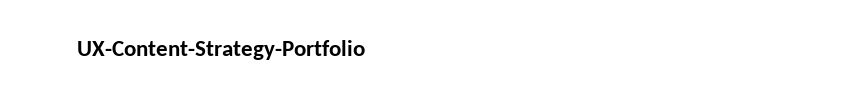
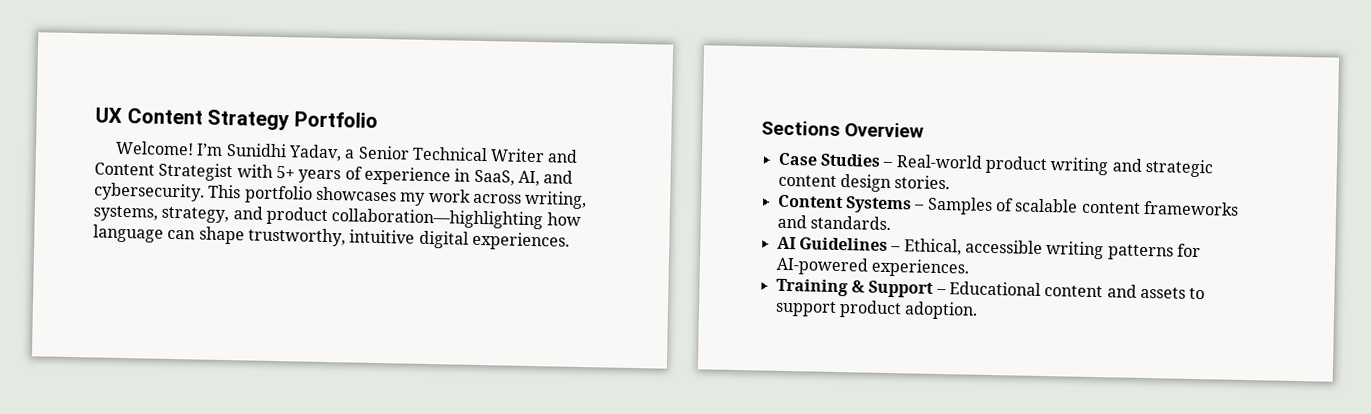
- UX-Content-Strategy-Portfolio
+ UX Content Strategy Portfolio
+ Welcome! I’m Sunidhi Yadav, a Senior Technical Writer and Content Strategist with 5+ years of experience in SaaS, AI, and cybersecurity. This portfolio showcases my work across writing, systems, strategy, and product collaboration—highlighting how language can shape trustworthy, intuitive digital experiences.
+ Sections Overview
+ Case Studies – Real-world product writing and strategic content design stories.
+ Content Systems – Samples of scalable content frameworks and standards.
+ AI Guidelines – Ethical, accessible writing patterns for AI-powered experiences.
+ Training & Support – Educational content and assets to support product adoption.

